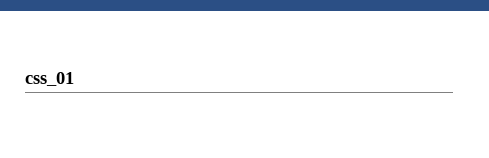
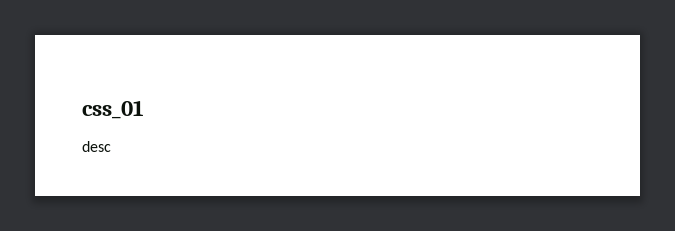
+ desc

